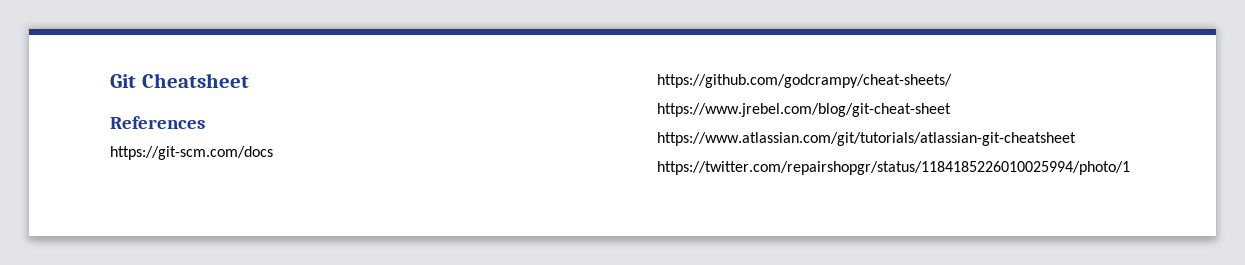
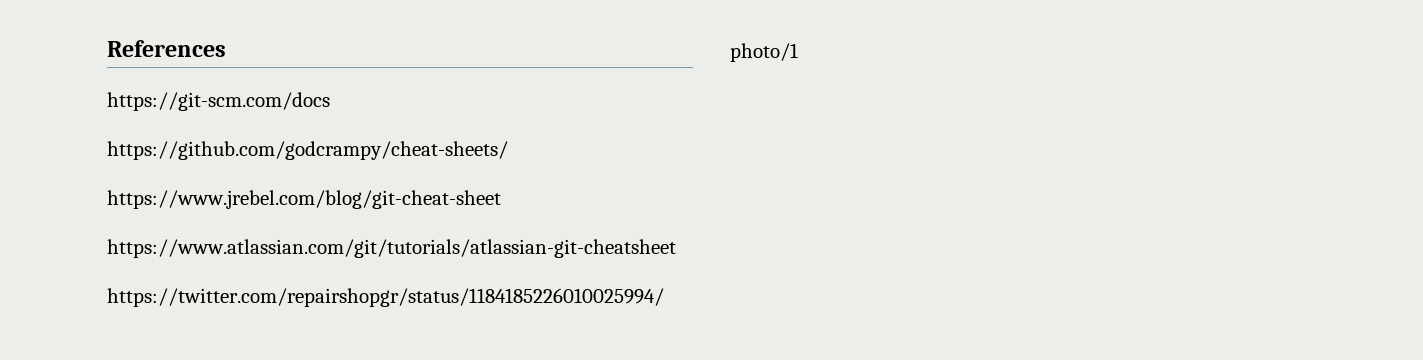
- Git Cheatsheet

